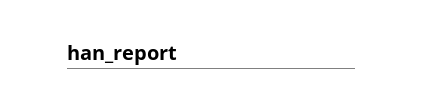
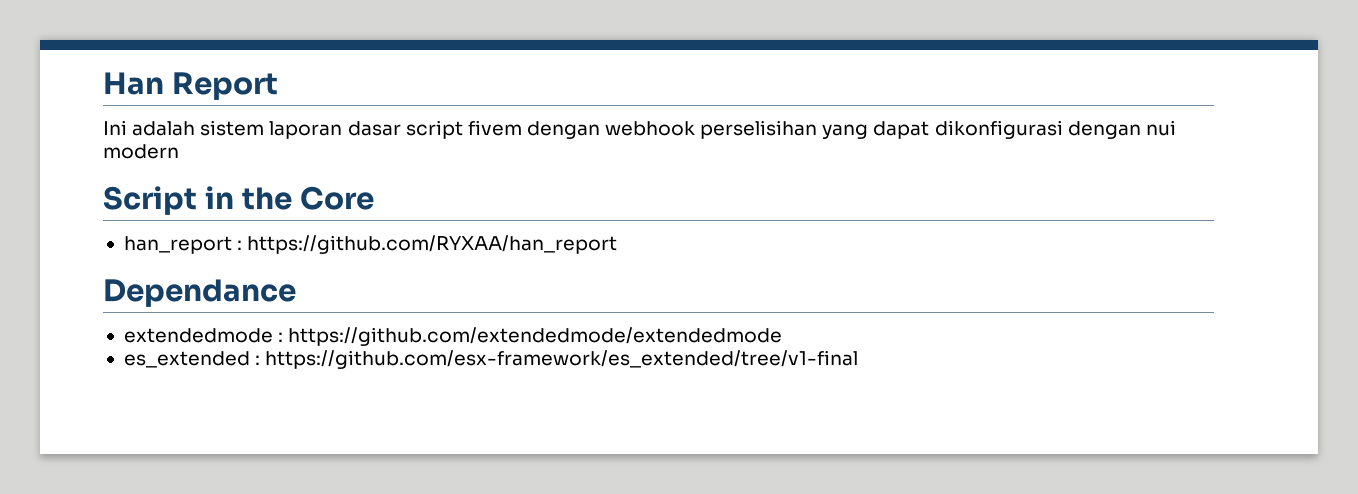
- han_report
+ Han Report
+ Ini adalah sistem laporan dasar script fivem dengan webhook perselisihan yang dapat dikonfigurasi dengan nui modern
+ Script in the Core
+ han_report : https://github.com/RYXAA/han_report
+ Dependance
+ extendedmode : https://github.com/extendedmode/extendedmode
+ es_extended : https://github.com/esx-framework/es_extended/tree/v1-final

